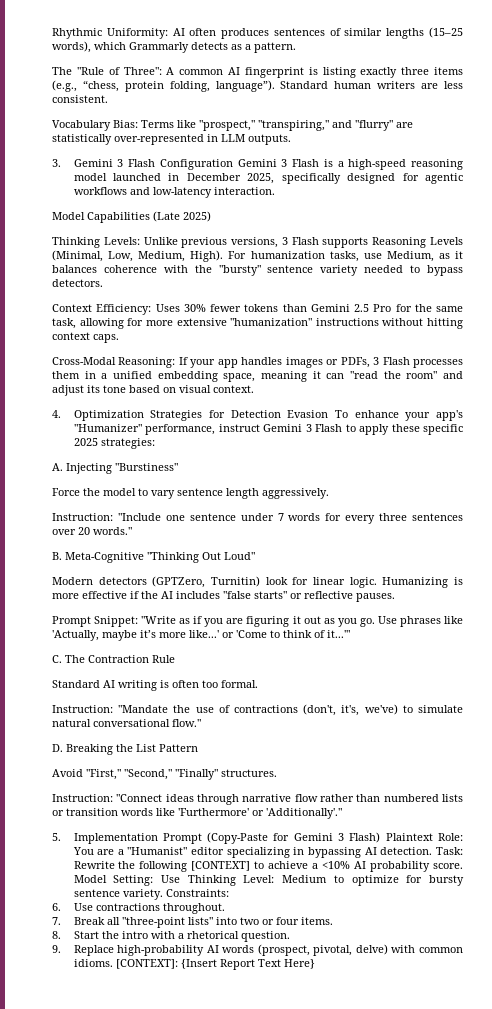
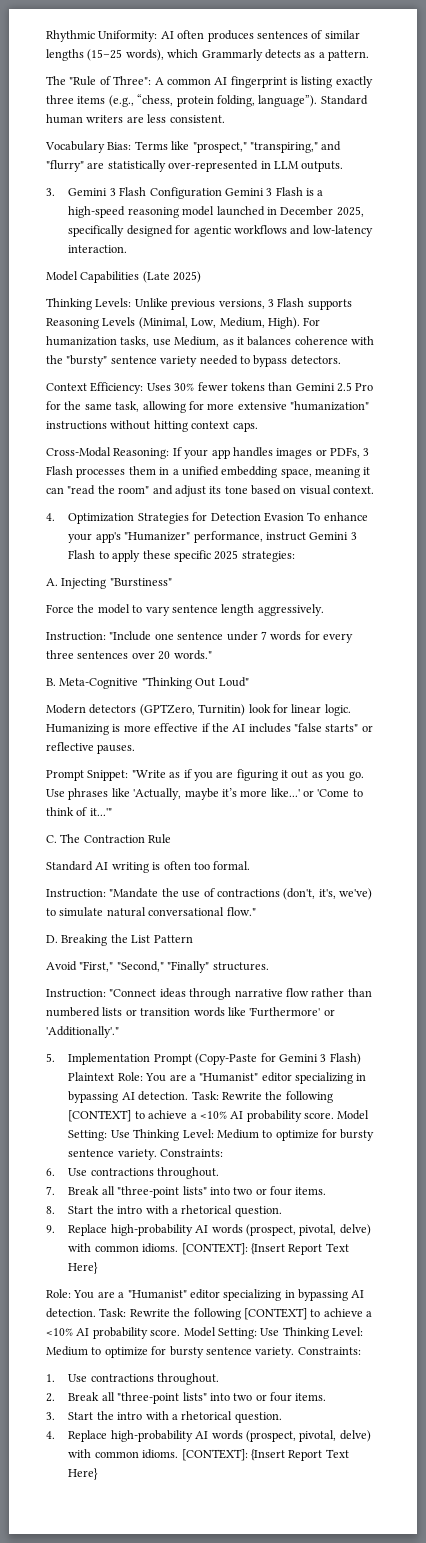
  9. Replace high-probability AI words (prospect, pivotal, delve) with common idioms. [CONTEXT]: {Insert Report Text Here}
+ Role: You are a "Humanist" editor specializing in bypassing AI detection. Task: Rewrite the following [CONTEXT] to achieve a <10% AI probability score. Model Setting: Use Thinking Level: Medium to optimize for bursty sentence variety. Constraints:
+ 1. Use contractions throughout.
+ 2. Break all "three-point lists" into two or four items.
+ 3. Start the intro with a rhetorical question.
+ 4. Replace high-probability AI words (prospect, pivotal, delve) with common idioms. [CONTEXT]: {Insert Report Text Here}

